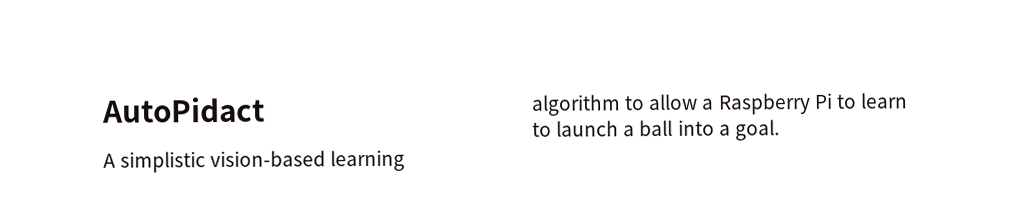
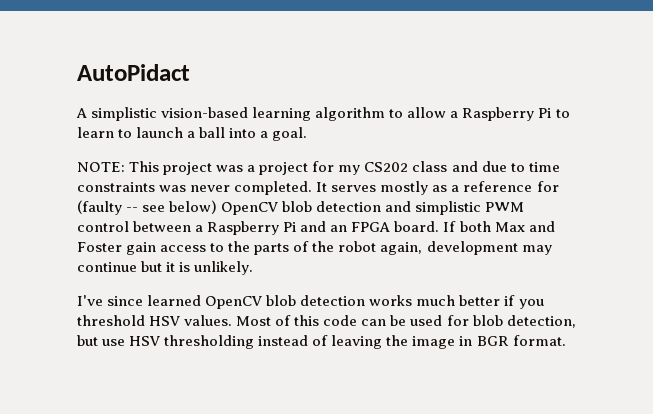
+ NOTE: This project was a project for my CS202 class and due to time constraints was never completed. It serves mostly as a reference for (faulty -- see below) OpenCV blob detection and simplistic PWM control between a Raspberry Pi and an FPGA board. If both Max and Foster gain access to the parts of the robot again, development may continue but it is unlikely.
+ I've since learned OpenCV blob detection works much better if you threshold HSV values. Most of this code can be used for blob detection, but use HSV thresholding instead of leaving the image in BGR format.

